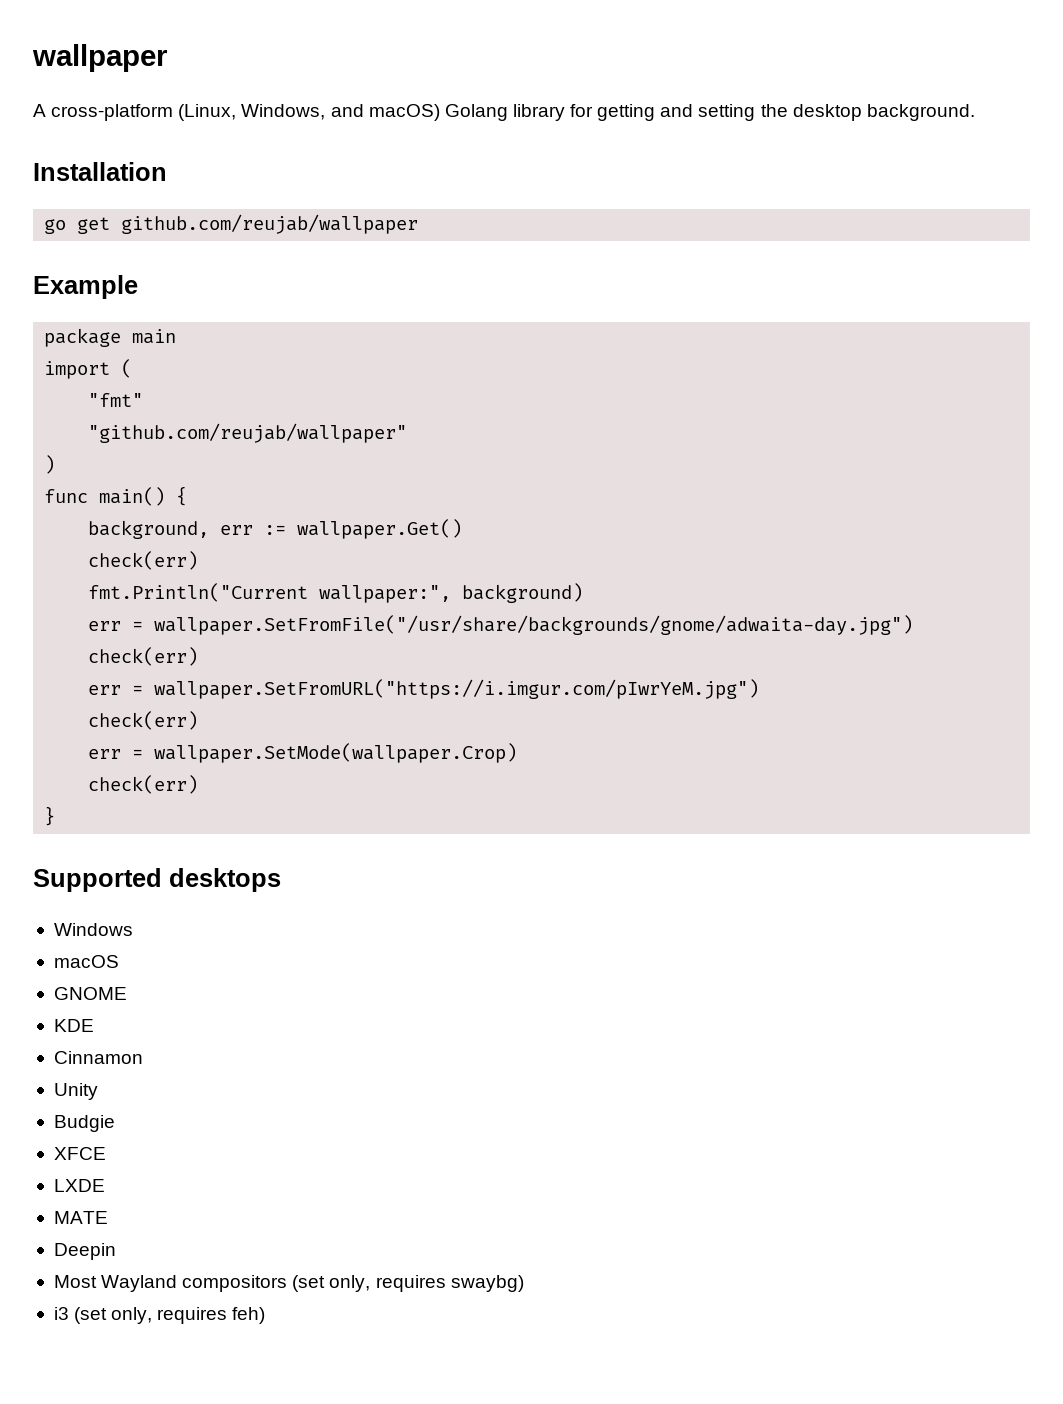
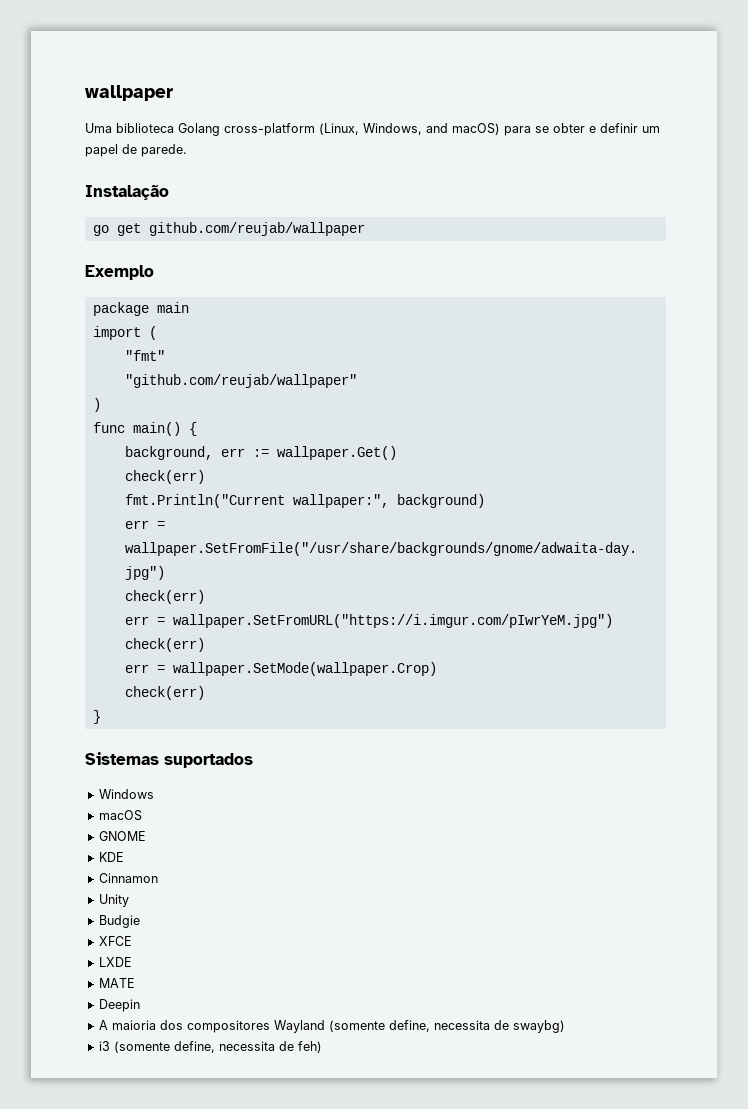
- A cross-platform (Linux, Windows, and macOS) Golang library for getting and setting the desktop background.
- Installation
+ Uma biblioteca Golang cross-platform (Linux, Windows, and macOS) para se obter e definir um papel de parede.
+ Instalação
- Example
+ Exemplo
- Supported desktops
+ Sistemas suportados
- Most Wayland compositors (set only, requires swaybg)
- i3 (set only, requires feh)
+ A maioria dos compositores Wayland (somente define, necessita de swaybg)
+ i3 (somente define, necessita de feh)

